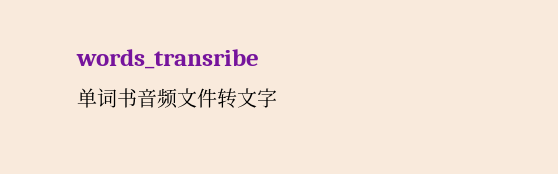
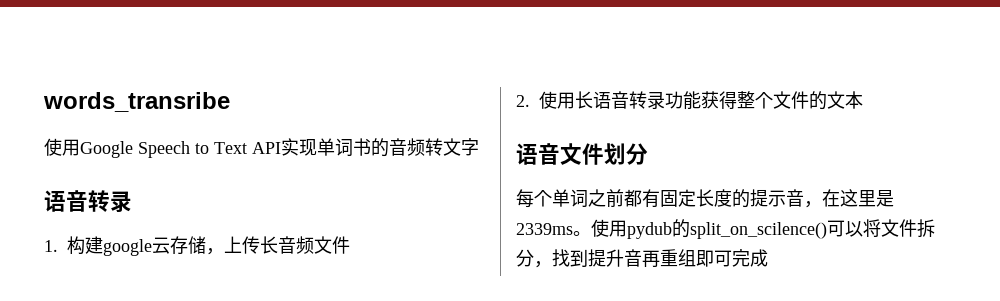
- 单词书音频文件转文字
+ 使用Google Speech to Text API实现单词书的音频转文字
+ 语音转录
+ 1.构建google云存储，上传长音频文件
+ 2.使用长语音转录功能获得整个文件的文本
+ 语音文件划分
+ 每个单词之前都有固定长度的提示音，在这里是2339ms。使用pydub的split_on_scilence()可以将文件拆分，找到提升音再重组即可完成

